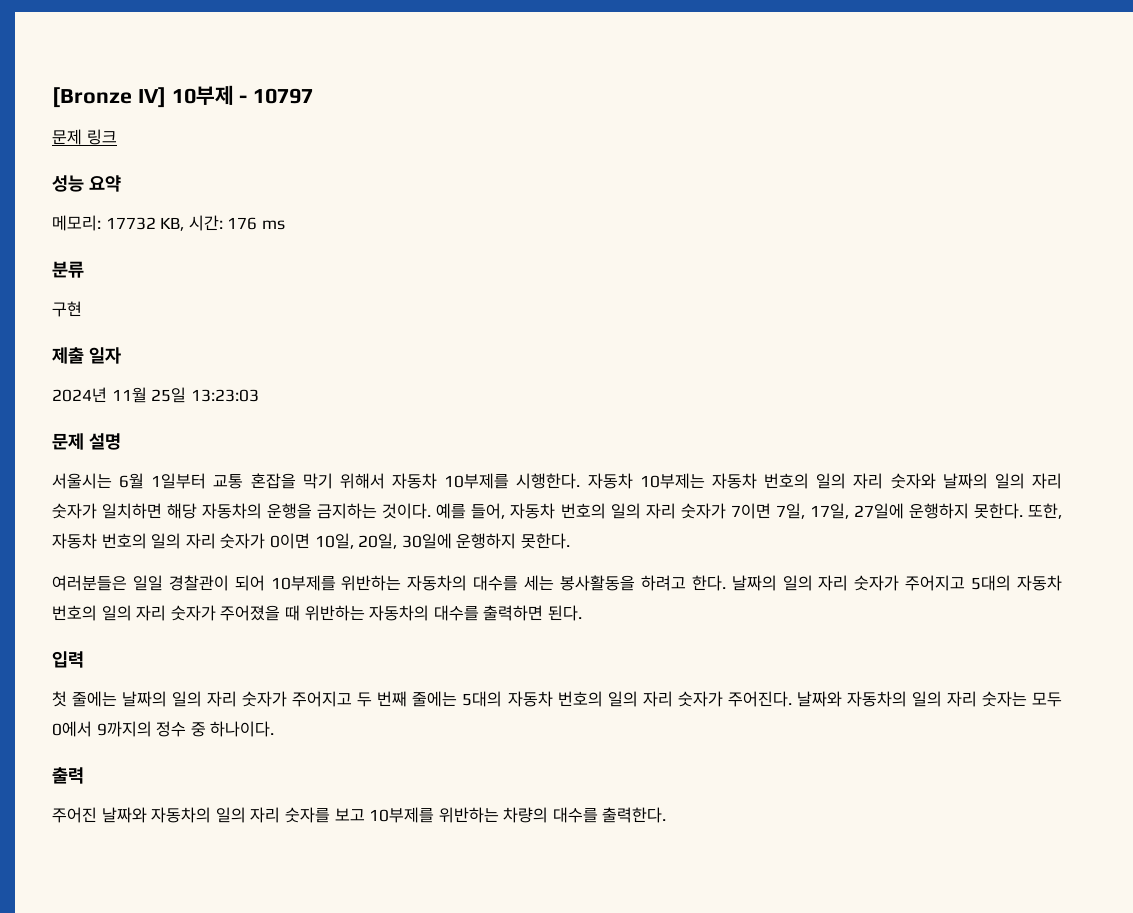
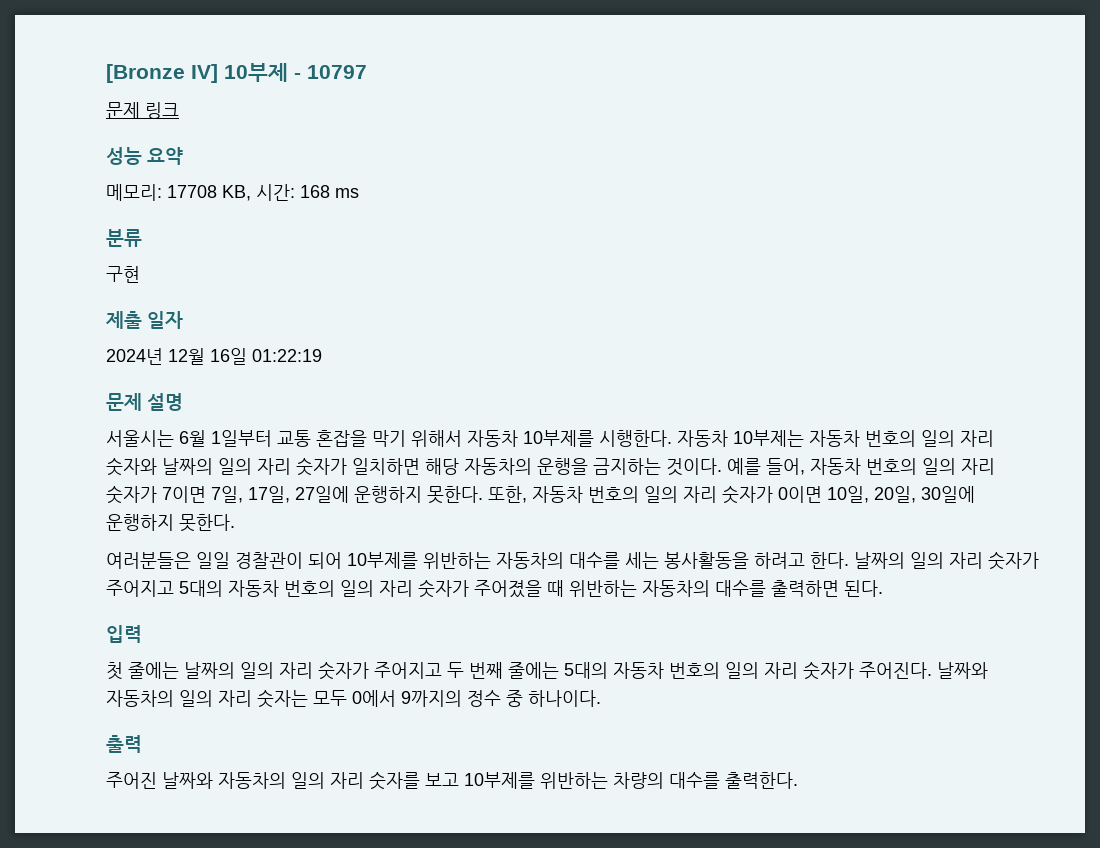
- 메모리: 17732 KB, 시간: 176 ms
+ 메모리: 17708 KB, 시간: 168 ms
- 2024년 11월 25일 13:23:03
+ 2024년 12월 16일 01:22:19

